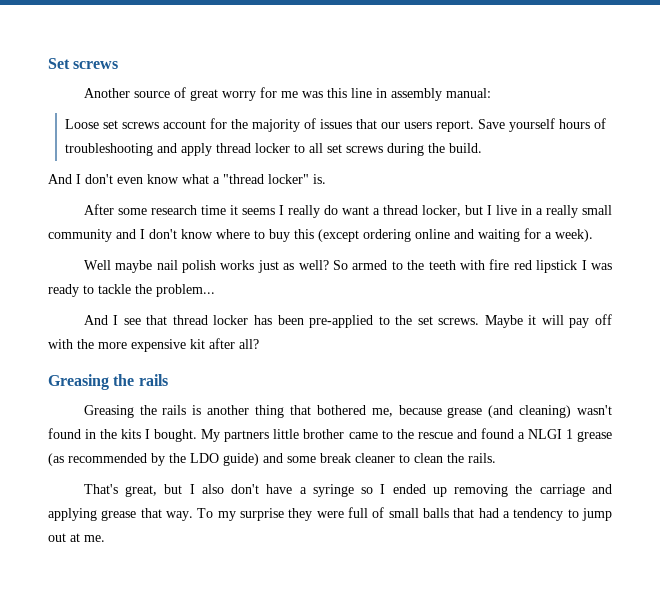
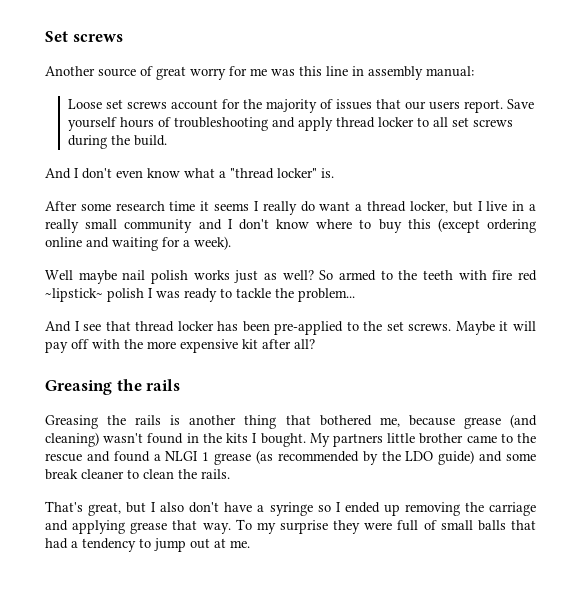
- So armed to the teeth with fire red lipstick I was ready to tackle the problem...
+ So armed to the teeth with fire red ~lipstick~ polish I was ready to tackle the problem...

